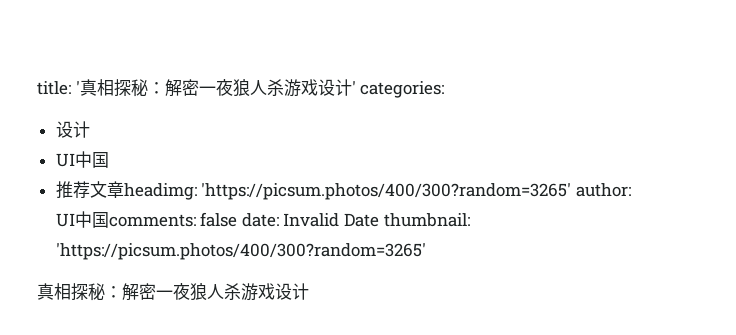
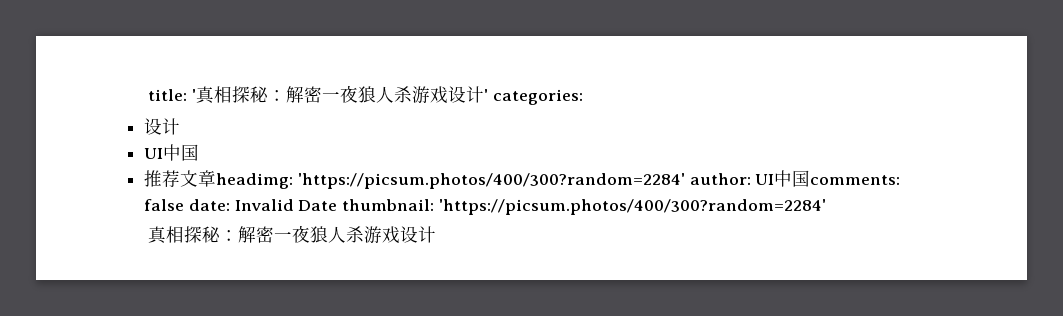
- 推荐文章headimg: 'https://picsum.photos/400/300?random=3265' author: UI中国comments: false date: Invalid Date thumbnail: 'https://picsum.photos/400/300?random=3265'
+ 推荐文章headimg: 'https://picsum.photos/400/300?random=2284' author: UI中国comments: false date: Invalid Date thumbnail: 'https://picsum.photos/400/300?random=2284'

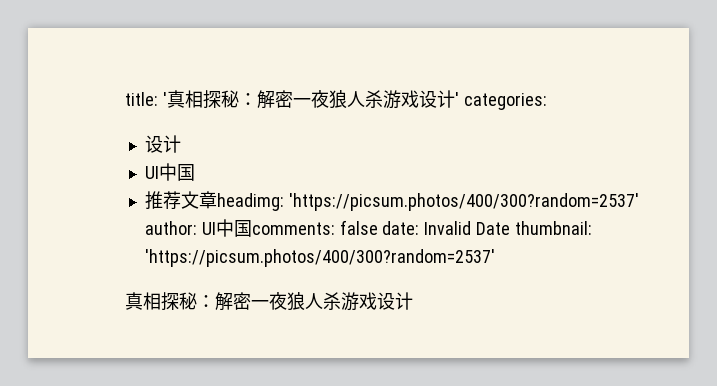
- 推荐文章headimg: 'https://picsum.photos/400/300?random=2284' author: UI中国comments: false date: Invalid Date thumbnail: 'https://picsum.photos/400/300?random=2284'
+ 推荐文章headimg: 'https://picsum.photos/400/300?random=2537' author: UI中国comments: false date: Invalid Date thumbnail: 'https://picsum.photos/400/300?random=2537'

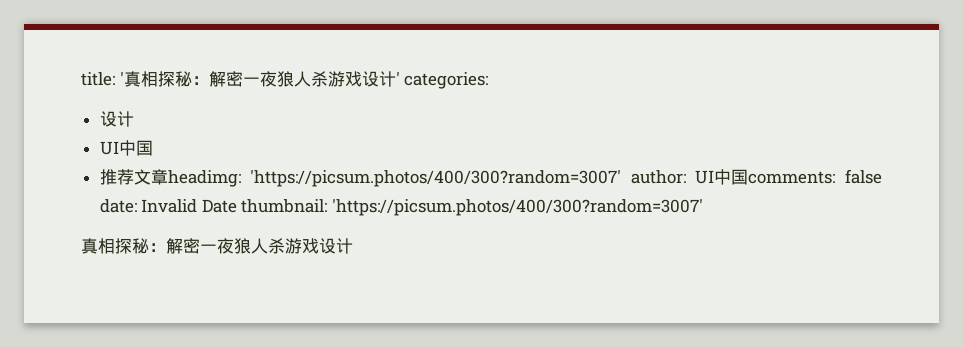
- 推荐文章headimg: 'https://picsum.photos/400/300?random=2537' author: UI中国comments: false date: Invalid Date thumbnail: 'https://picsum.photos/400/300?random=2537'
+ 推荐文章headimg: 'https://picsum.photos/400/300?random=3007' author: UI中国comments: false date: Invalid Date thumbnail: 'https://picsum.photos/400/300?random=3007'

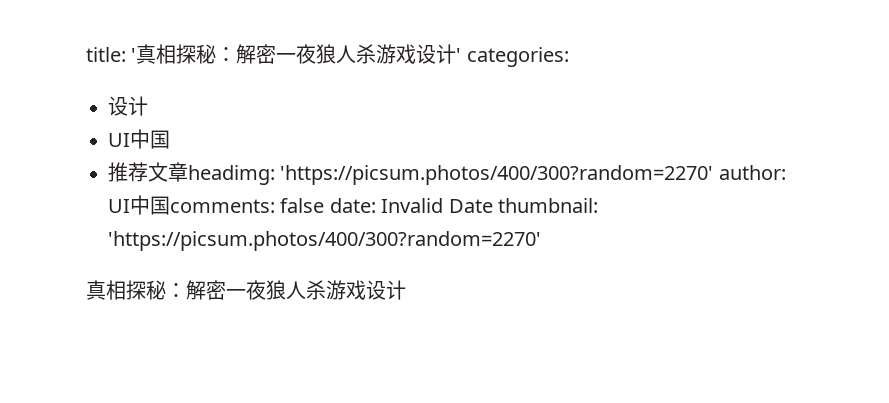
- 推荐文章headimg: 'https://picsum.photos/400/300?random=3007' author: UI中国comments: false date: Invalid Date thumbnail: 'https://picsum.photos/400/300?random=3007'
+ 推荐文章headimg: 'https://picsum.photos/400/300?random=2270' author: UI中国comments: false date: Invalid Date thumbnail: 'https://picsum.photos/400/300?random=2270'

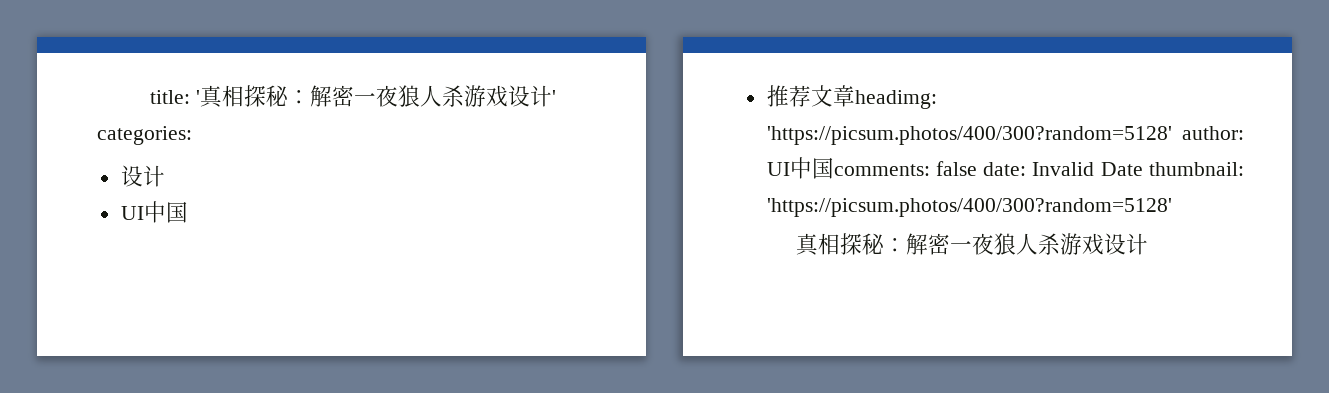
- 推荐文章headimg: 'https://picsum.photos/400/300?random=2270' author: UI中国comments: false date: Invalid Date thumbnail: 'https://picsum.photos/400/300?random=2270'
+ 推荐文章headimg: 'https://picsum.photos/400/300?random=5128' author: UI中国comments: false date: Invalid Date thumbnail: 'https://picsum.photos/400/300?random=5128'

